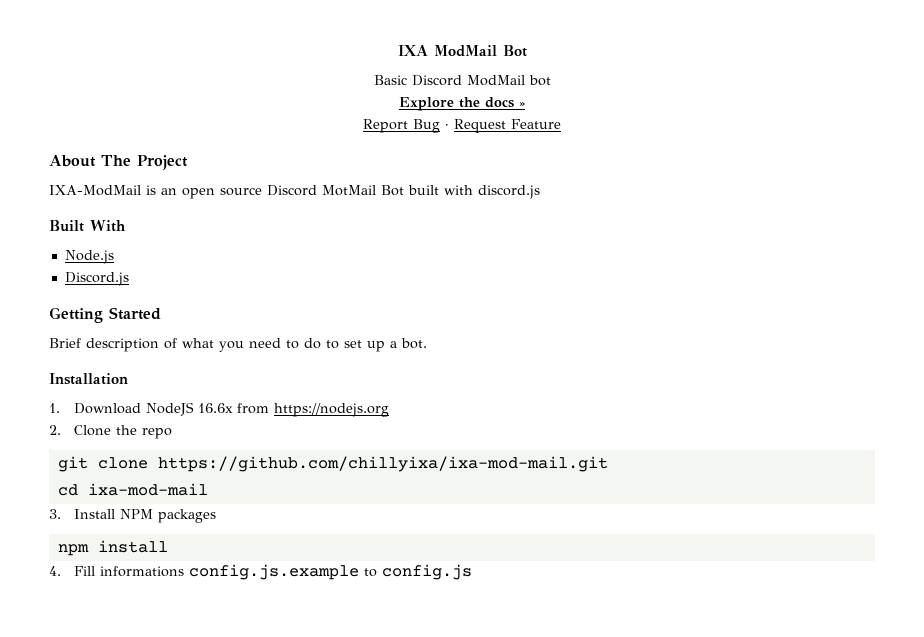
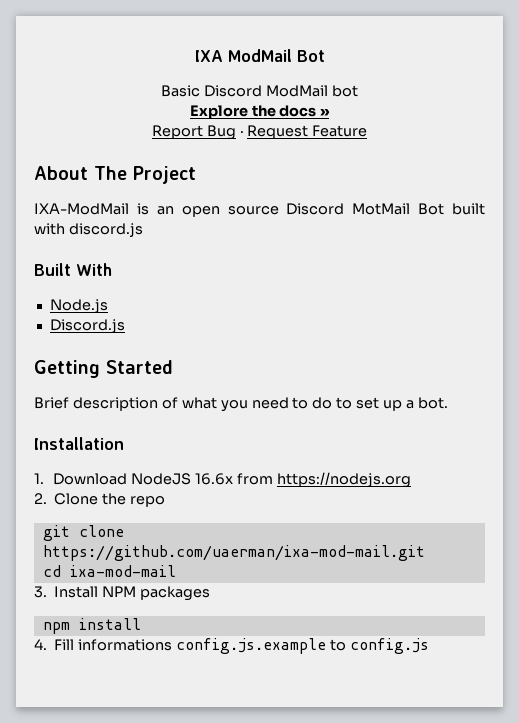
- git clone https://github.com/chillyixa/ixa-mod-mail.git
+ git clone https://github.com/uaerman/ixa-mod-mail.git

